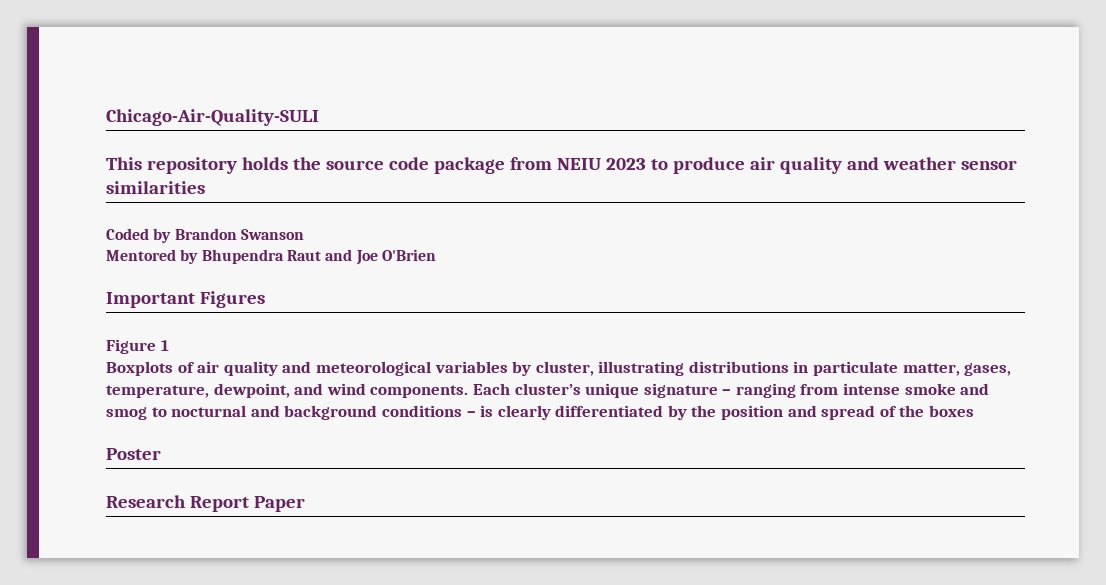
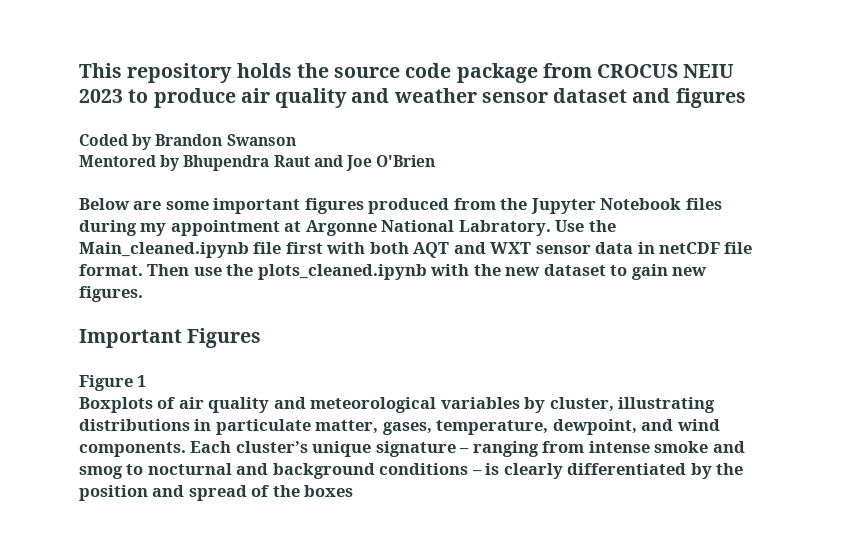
- Chicago-Air-Quality-SULI
- This repository holds the source code package from NEIU 2023 to produce air quality and weather sensor similarities
+ This repository holds the source code package from CROCUS NEIU 2023 to produce air quality and weather sensor dataset and figures
+ Below are some important figures produced from the Jupyter Notebook files during my appointment at Argonne National Labratory. Use the Main_cleaned.ipynb file first with both AQT and WXT sensor data in netCDF file format. Then use the plots_cleaned.ipynb with the new dataset to gain new figures.
- Poster
- Research Report Paper

